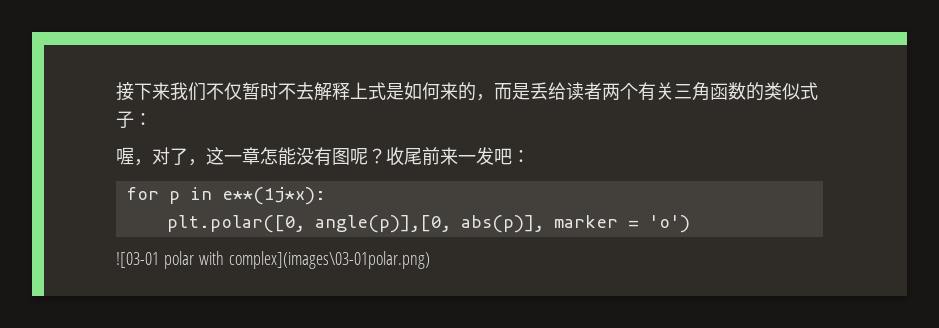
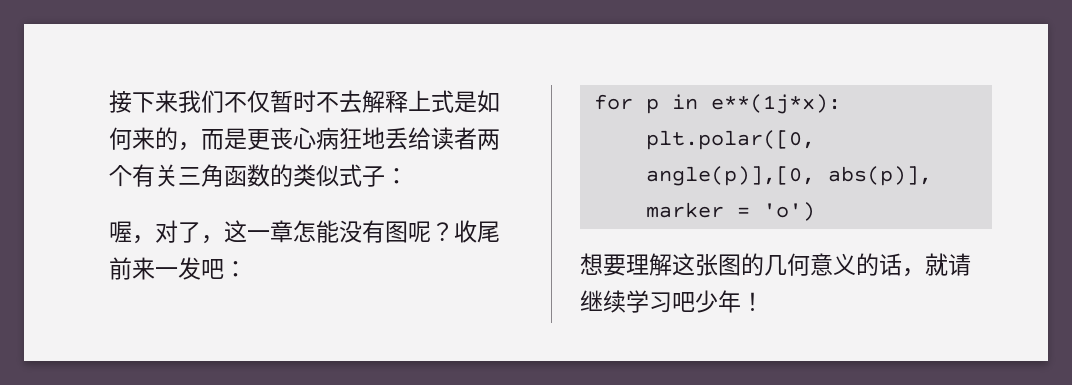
- 接下来我们不仅暂时不去解释上式是如何来的，而是丢给读者两个有关三角函数的类似式子：
+ 接下来我们不仅暂时不去解释上式是如何来的，而是更丧心病狂地丢给读者两个有关三角函数的类似式子：
- ![03-01 polar with complex](images\03-01polar.png)
+ 想要理解这张图的几何意义的话，就请继续学习吧少年！

